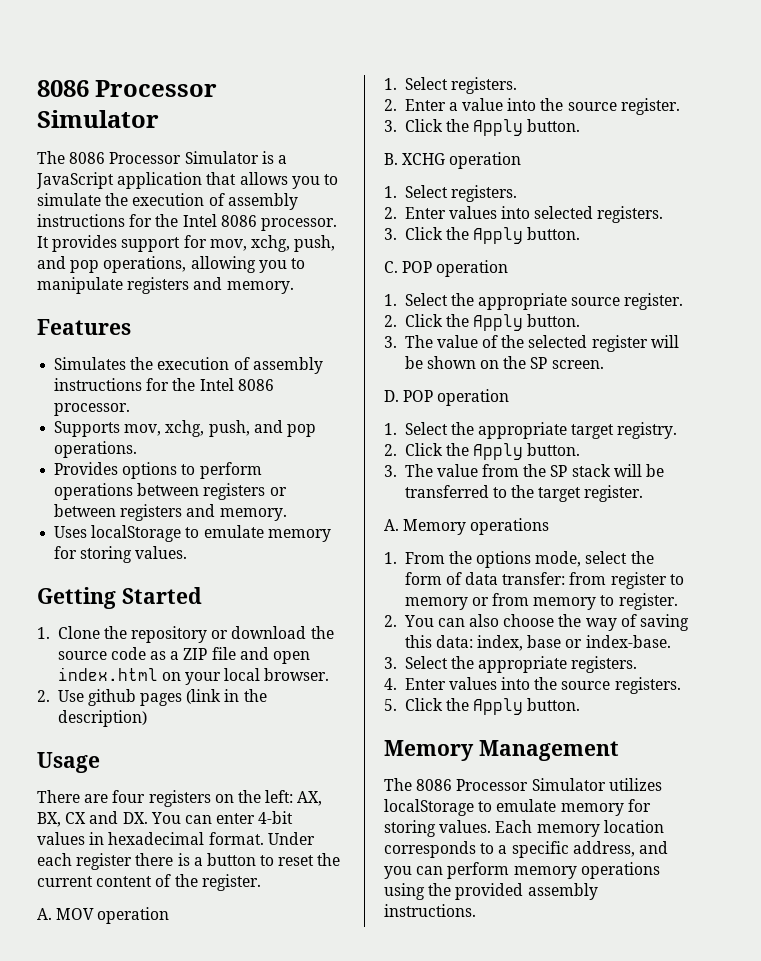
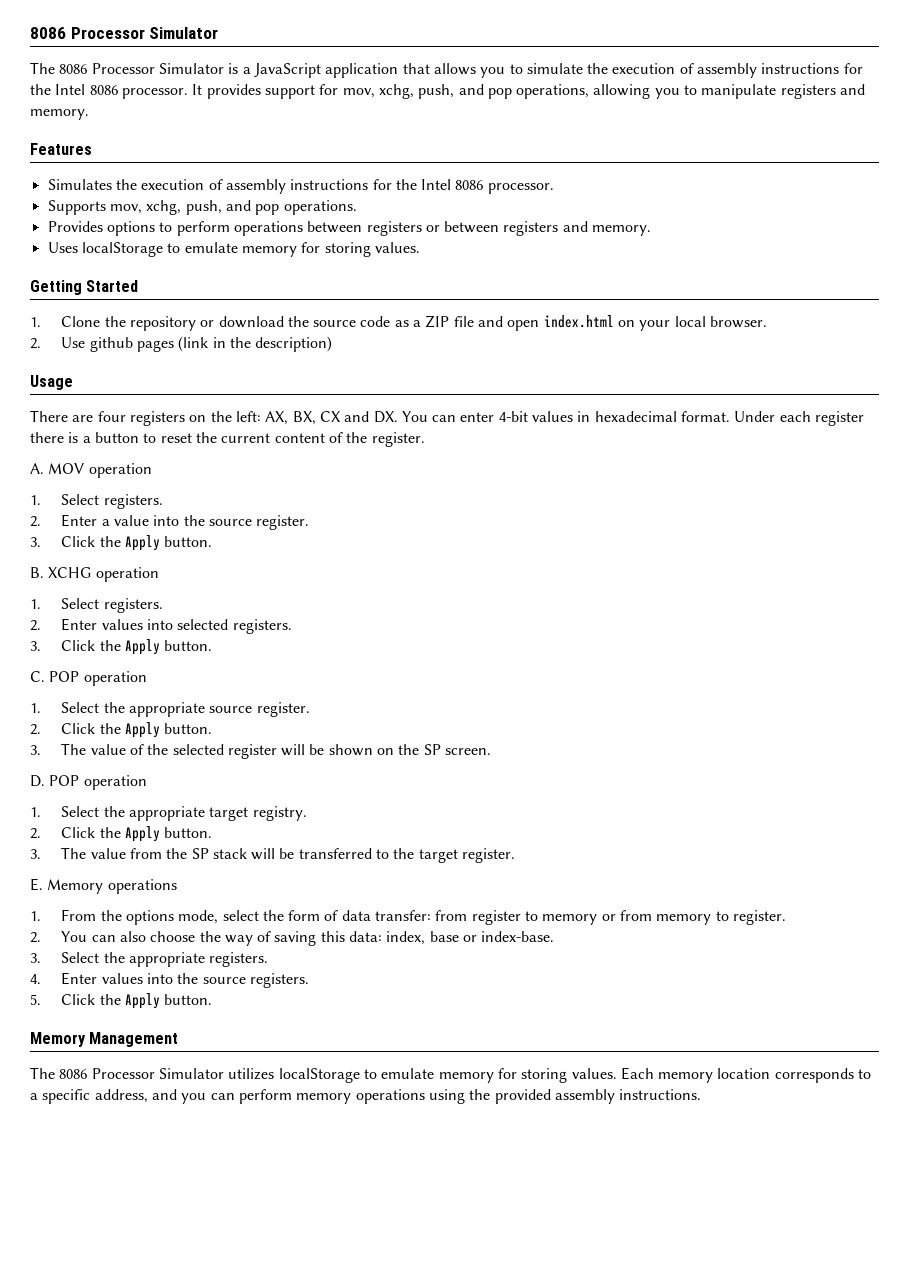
- A. Memory operations
+ E. Memory operations

